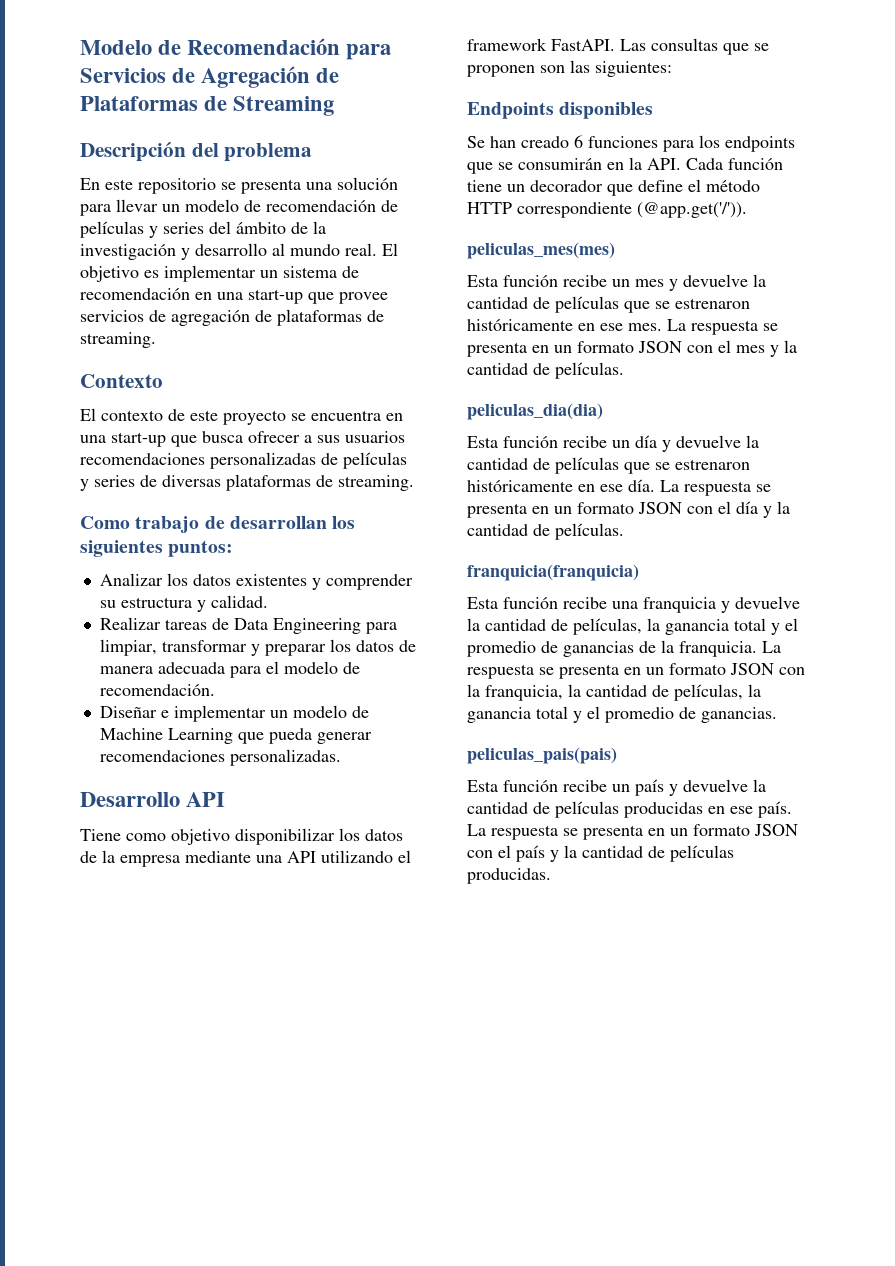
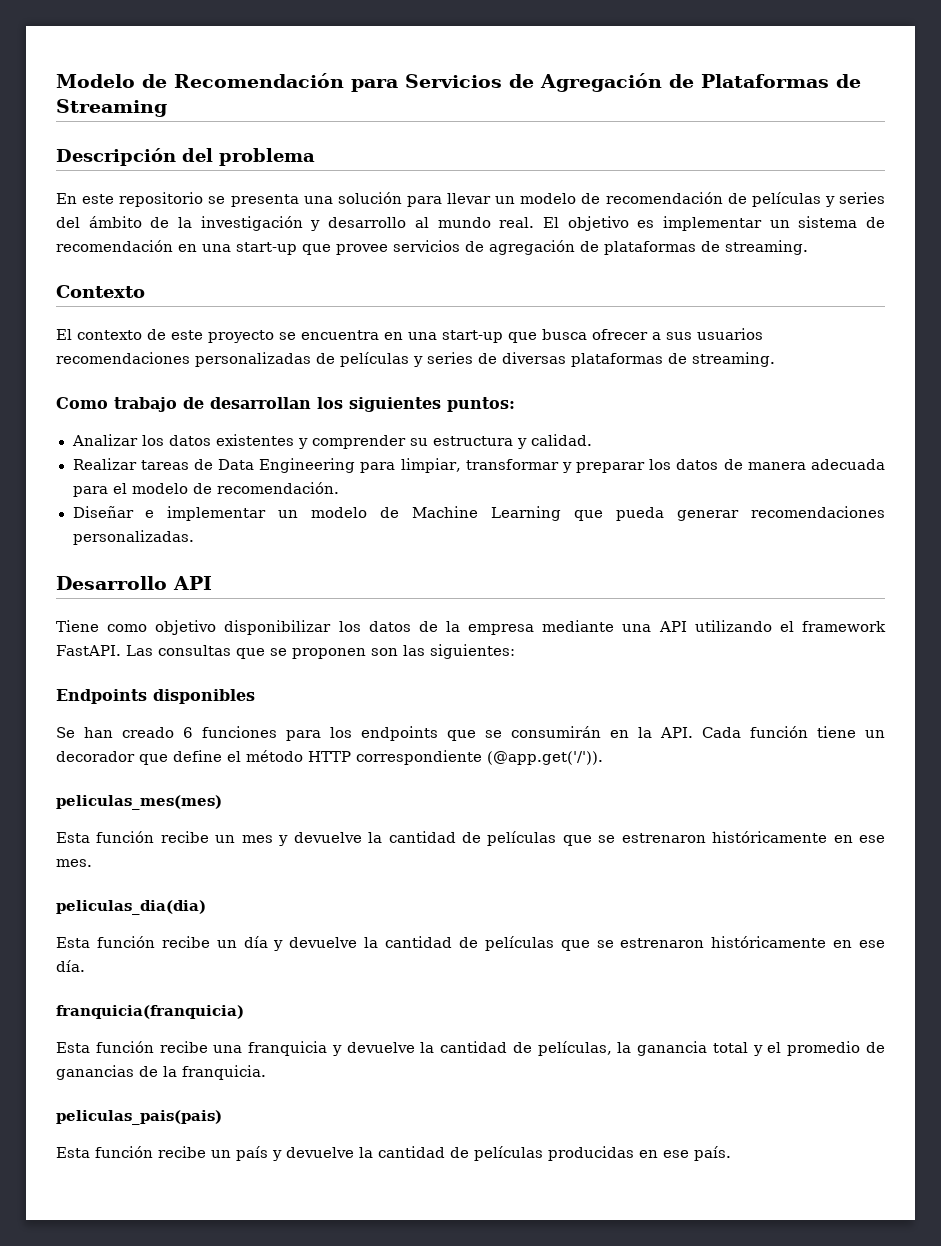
- La respuesta se presenta en un formato JSON con el mes y la cantidad de películas.
- La respuesta se presenta en un formato JSON con el día y la cantidad de películas.
- La respuesta se presenta en un formato JSON con la franquicia, la cantidad de películas, la ganancia total y el promedio de ganancias.
- La respuesta se presenta en un formato JSON con el país y la cantidad de películas producidas.

